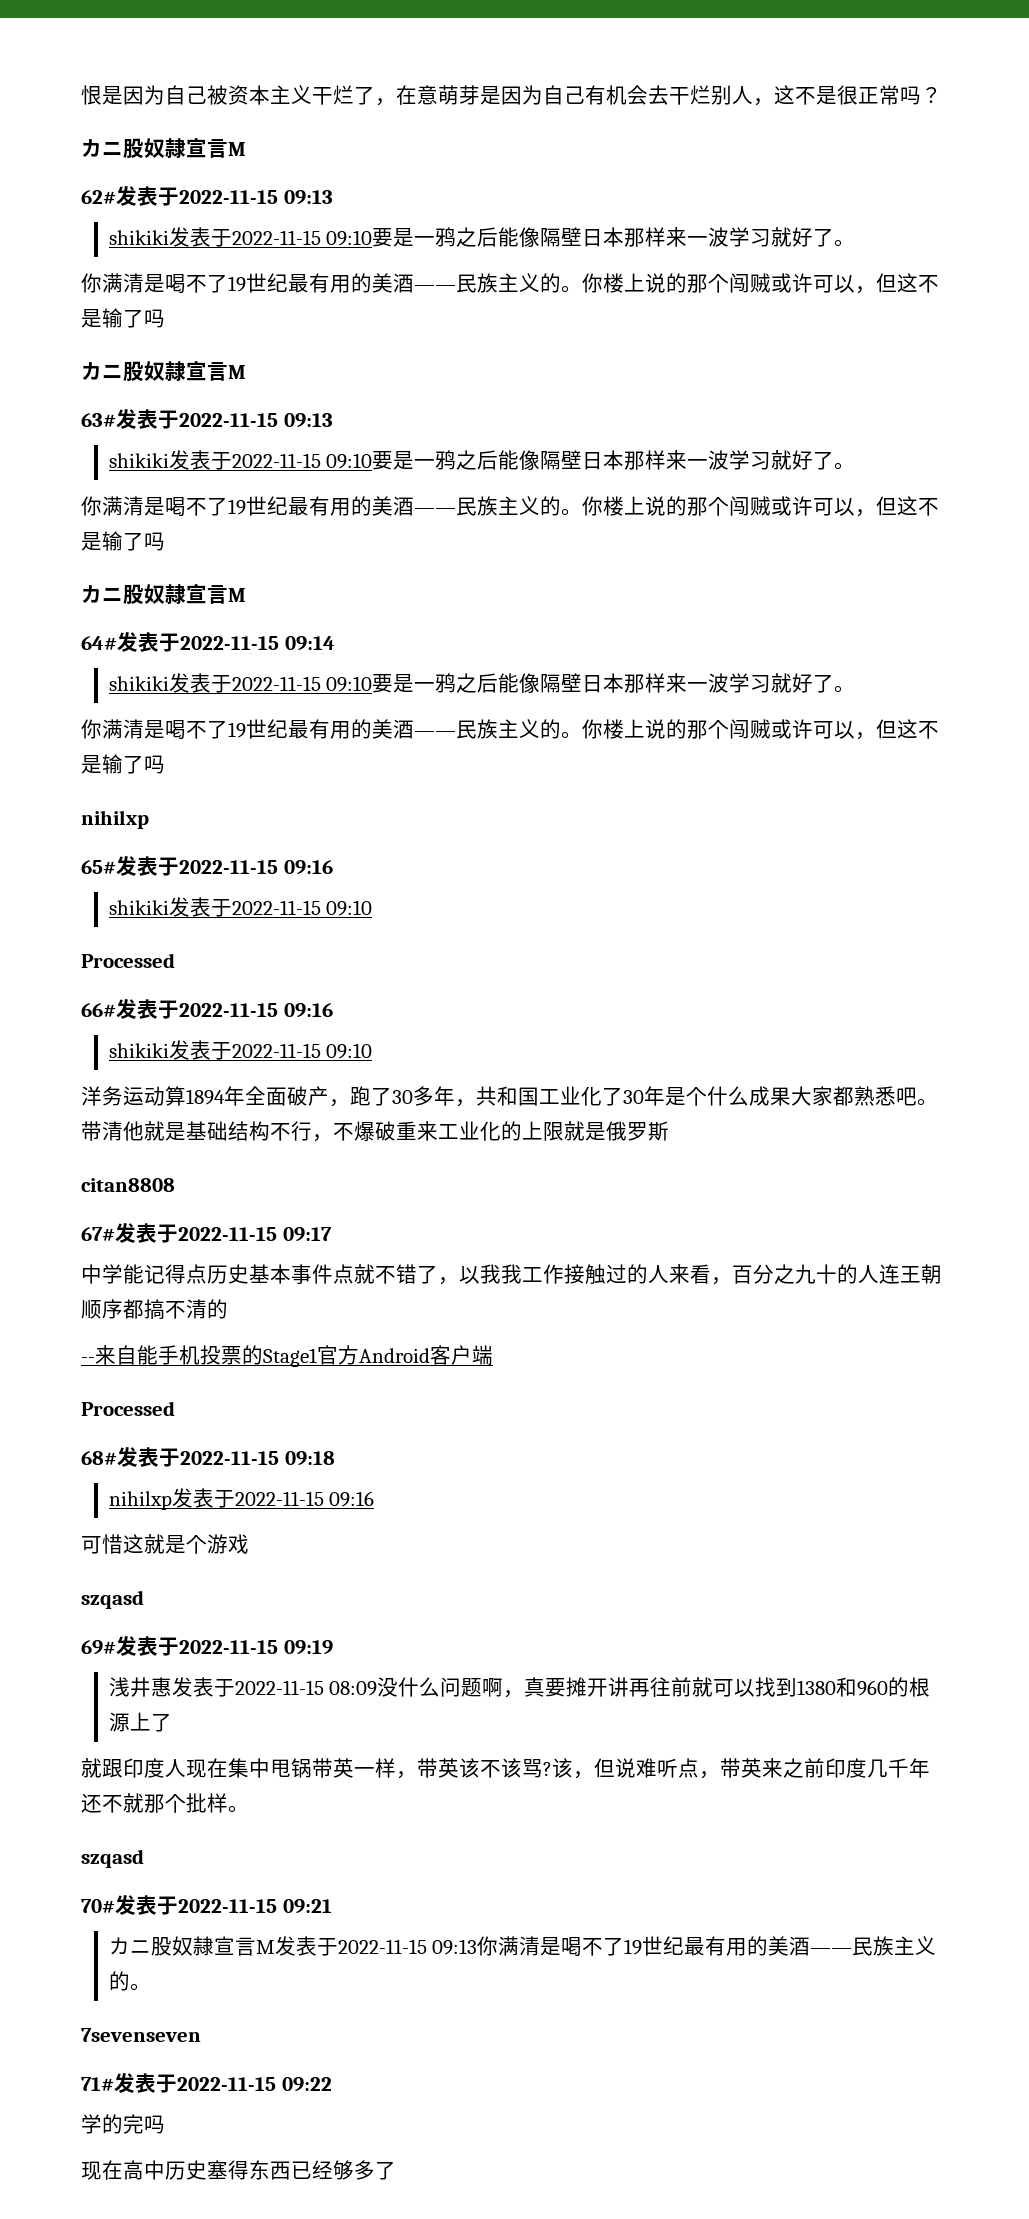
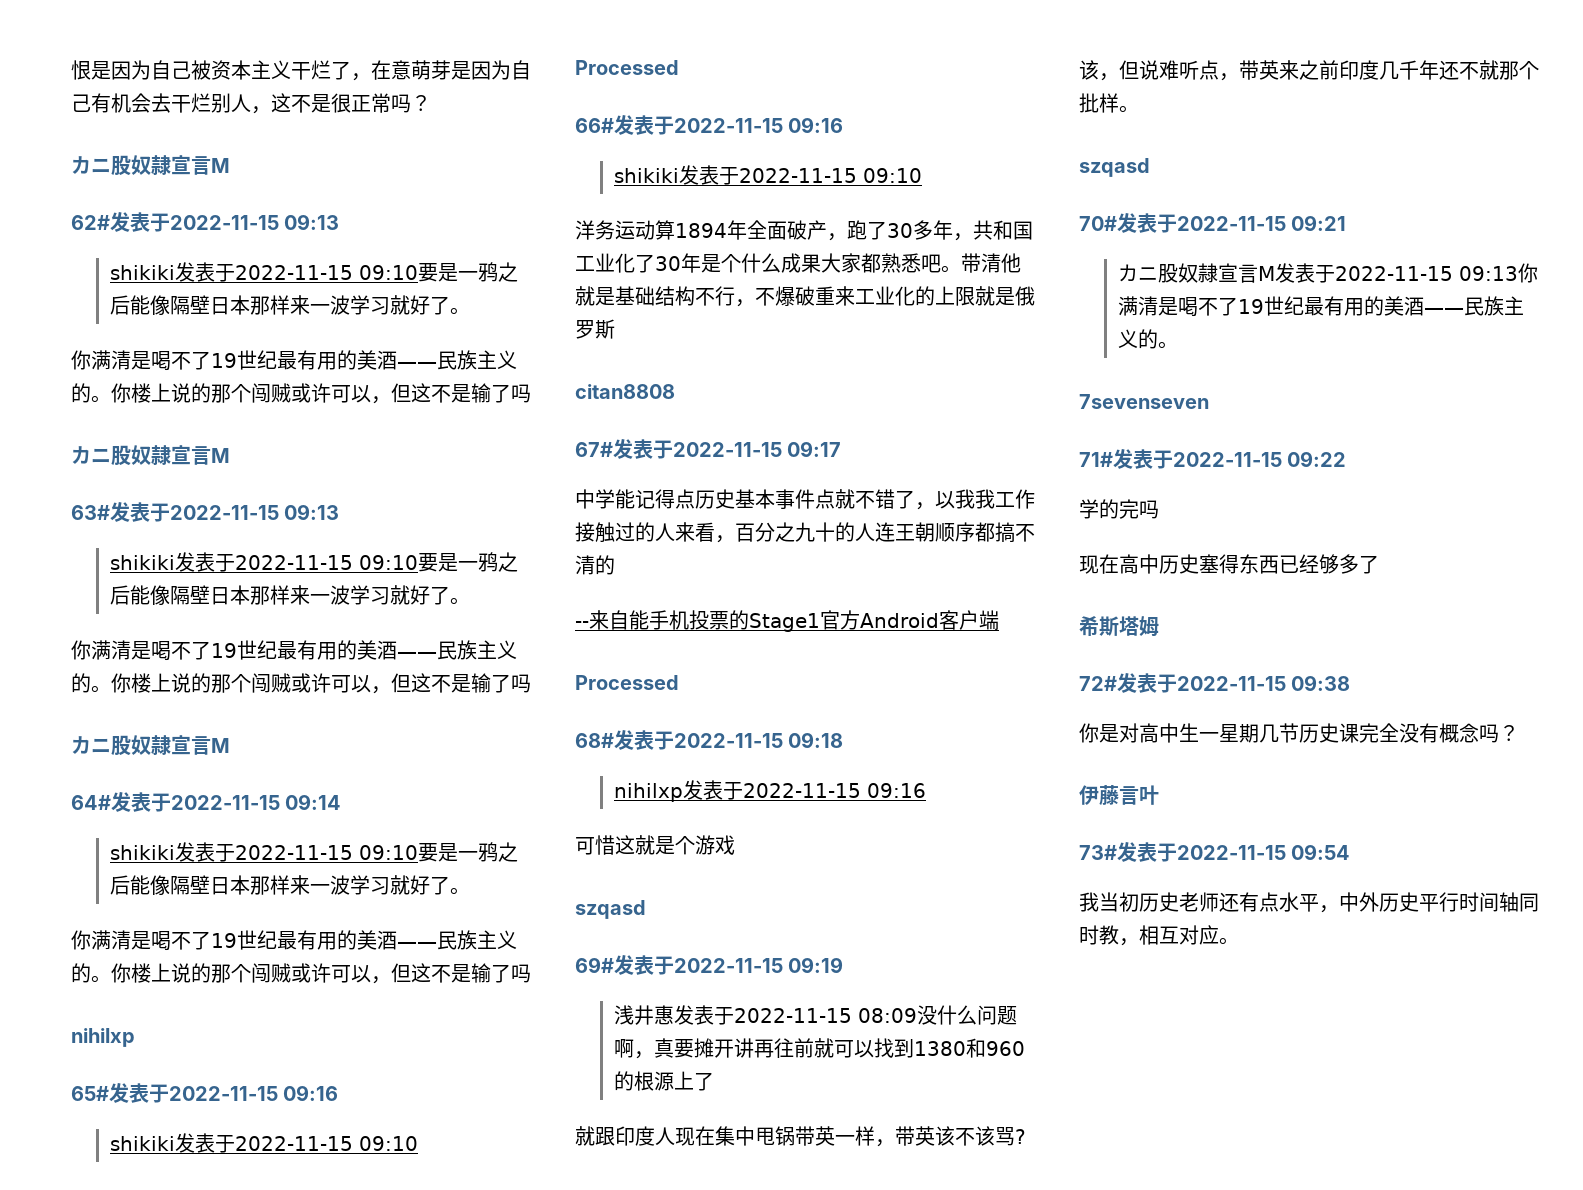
+ 希斯塔姆
+ 72#发表于2022-11-15 09:38
+ 你是对高中生一星期几节历史课完全没有概念吗？
+ 伊藤言叶
+ 73#发表于2022-11-15 09:54
+ 我当初历史老师还有点水平，中外历史平行时间轴同时教，相互对应。

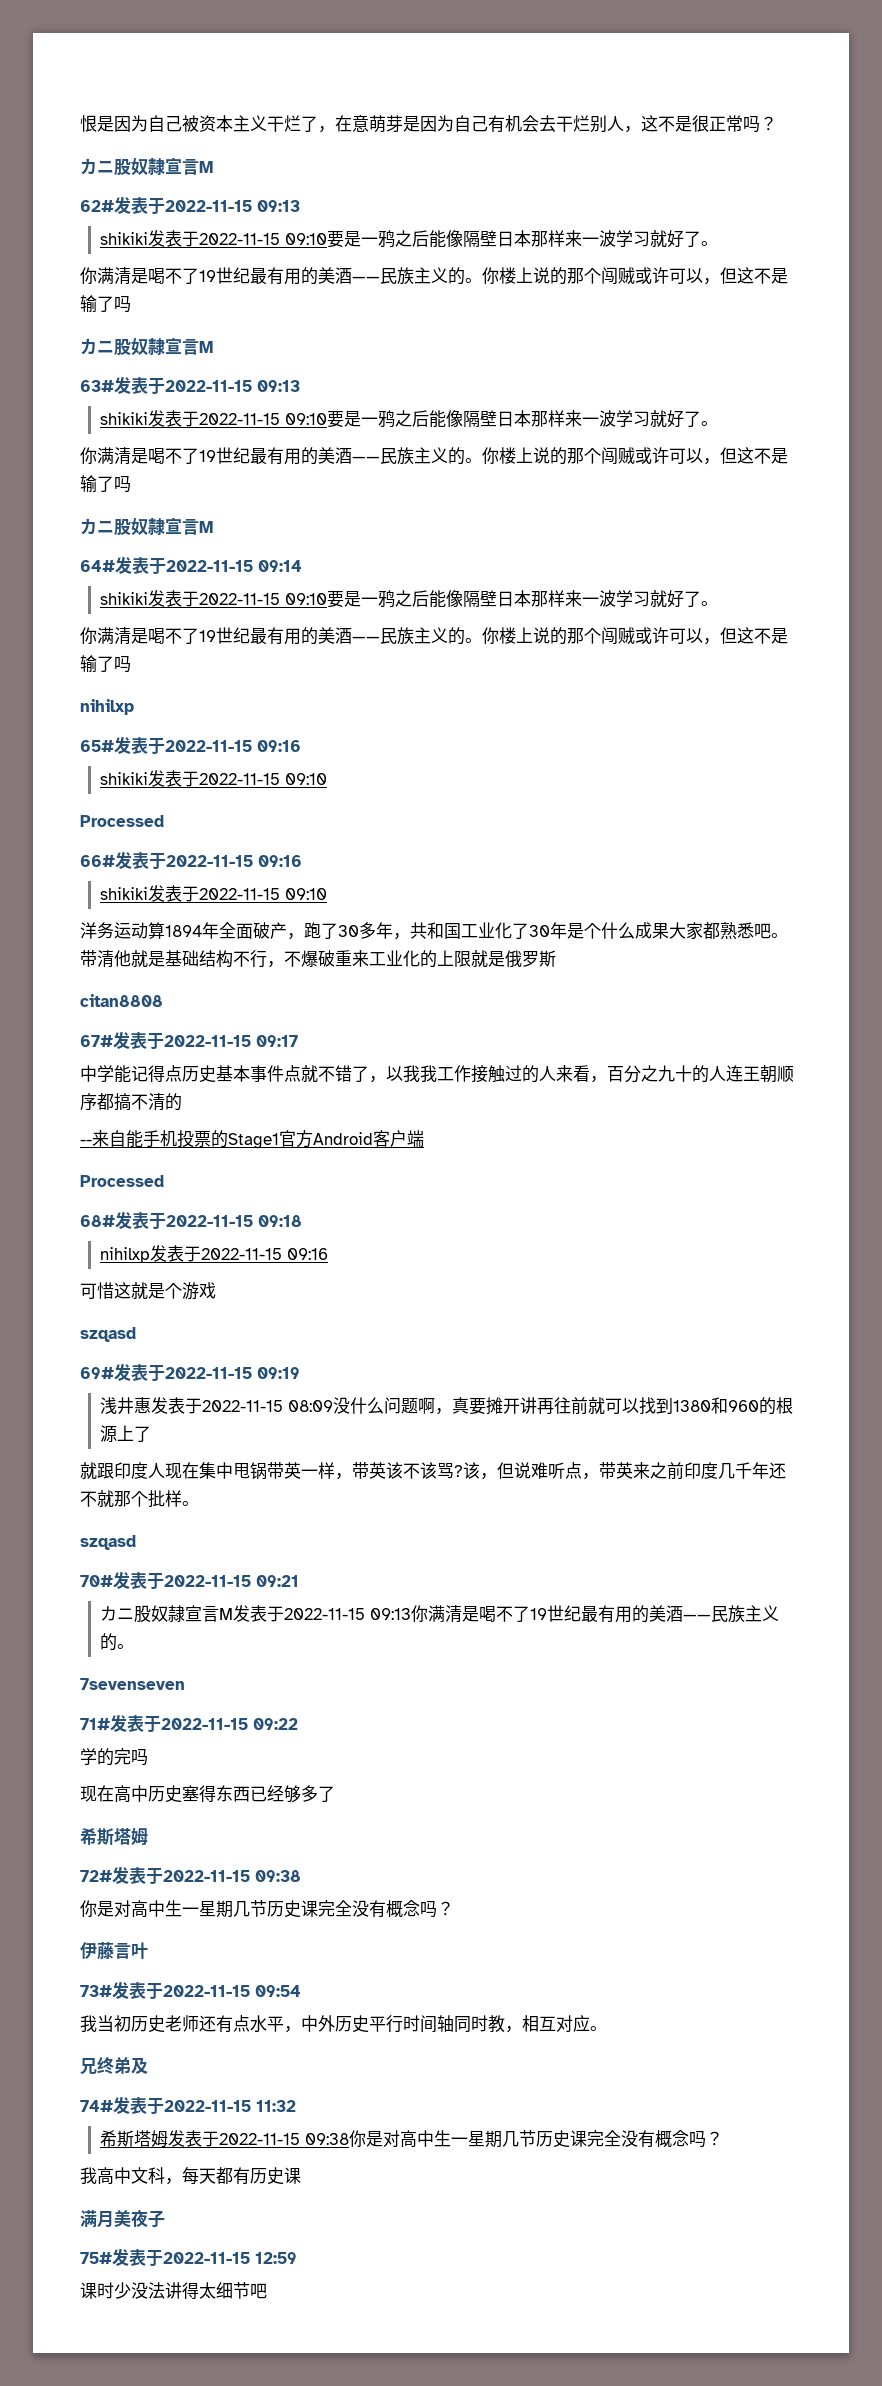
+ 兄终弟及
+ 74#发表于2022-11-15 11:32
+ 希斯塔姆发表于2022-11-15 09:38你是对高中生一星期几节历史课完全没有概念吗？
+ 我高中文科，每天都有历史课
+ 满月美夜子
+ 75#发表于2022-11-15 12:59
+ 课时少没法讲得太细节吧

